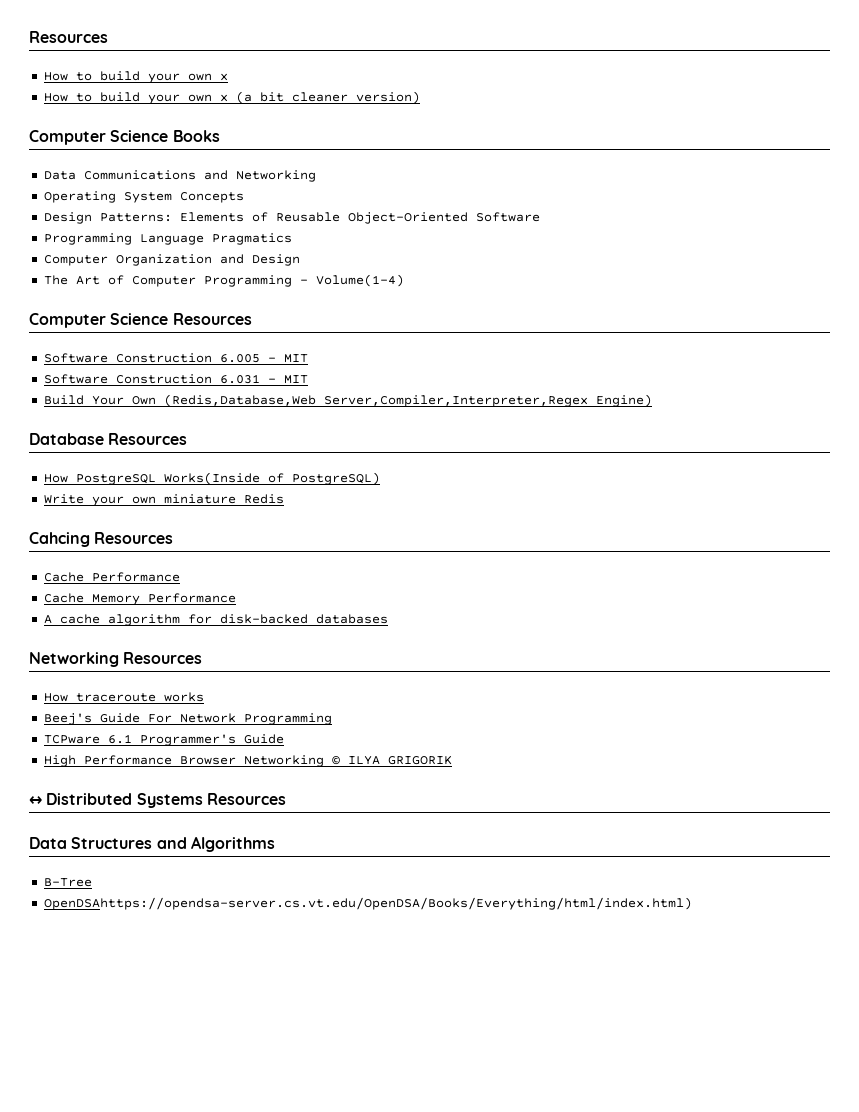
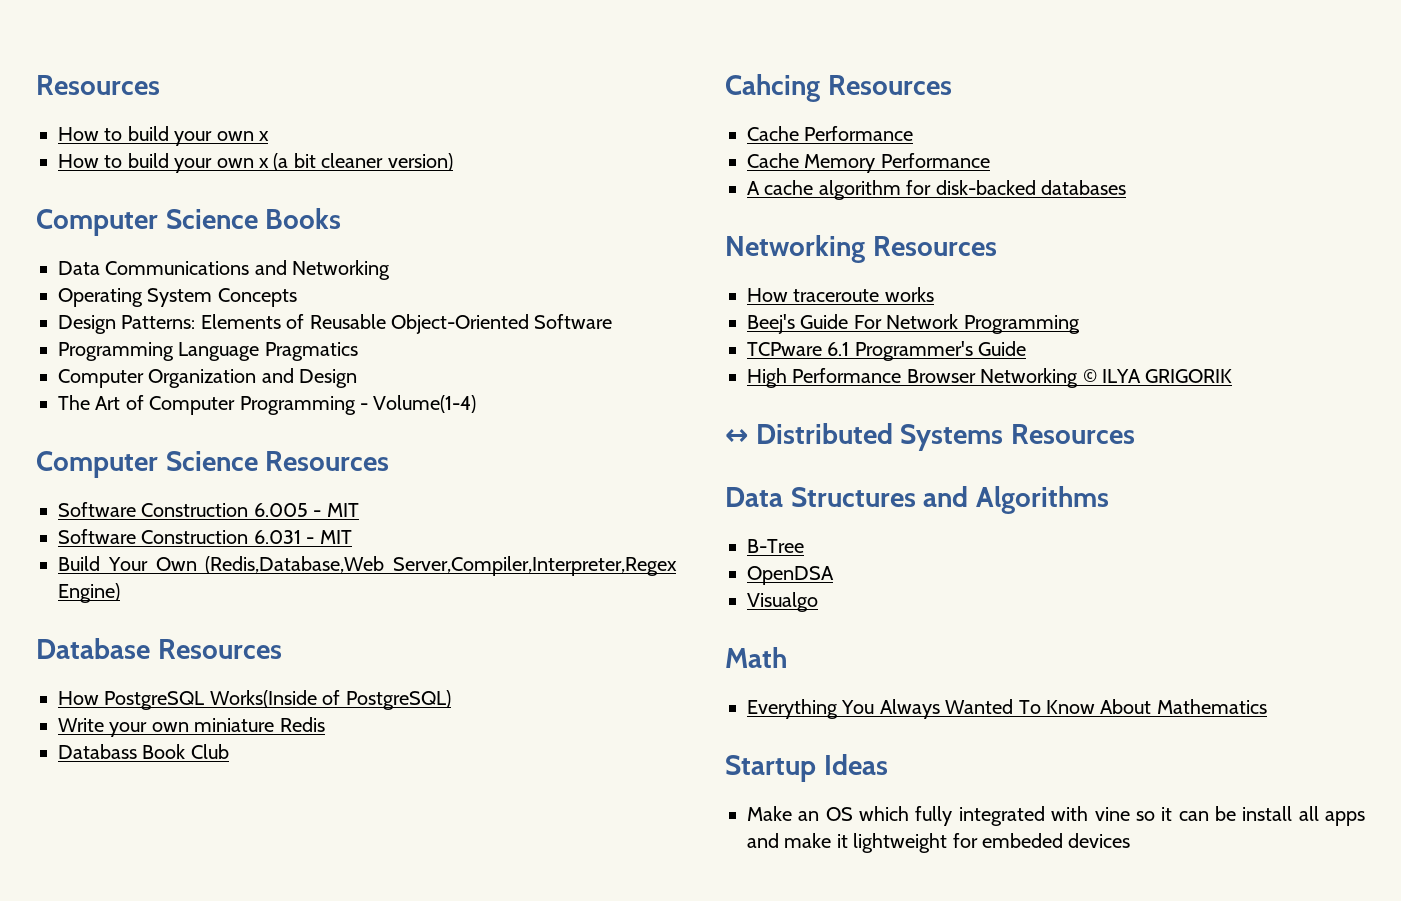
+ Databass Book Club
- OpenDSAhttps://opendsa-server.cs.vt.edu/OpenDSA/Books/Everything/html/index.html)
+ OpenDSA
+ Visualgo
+ Math
+ Everything You Always Wanted To Know About Mathematics
+ Startup Ideas
+ Make an OS which fully integrated with vine so it can be install all apps and make it lightweight for embeded devices

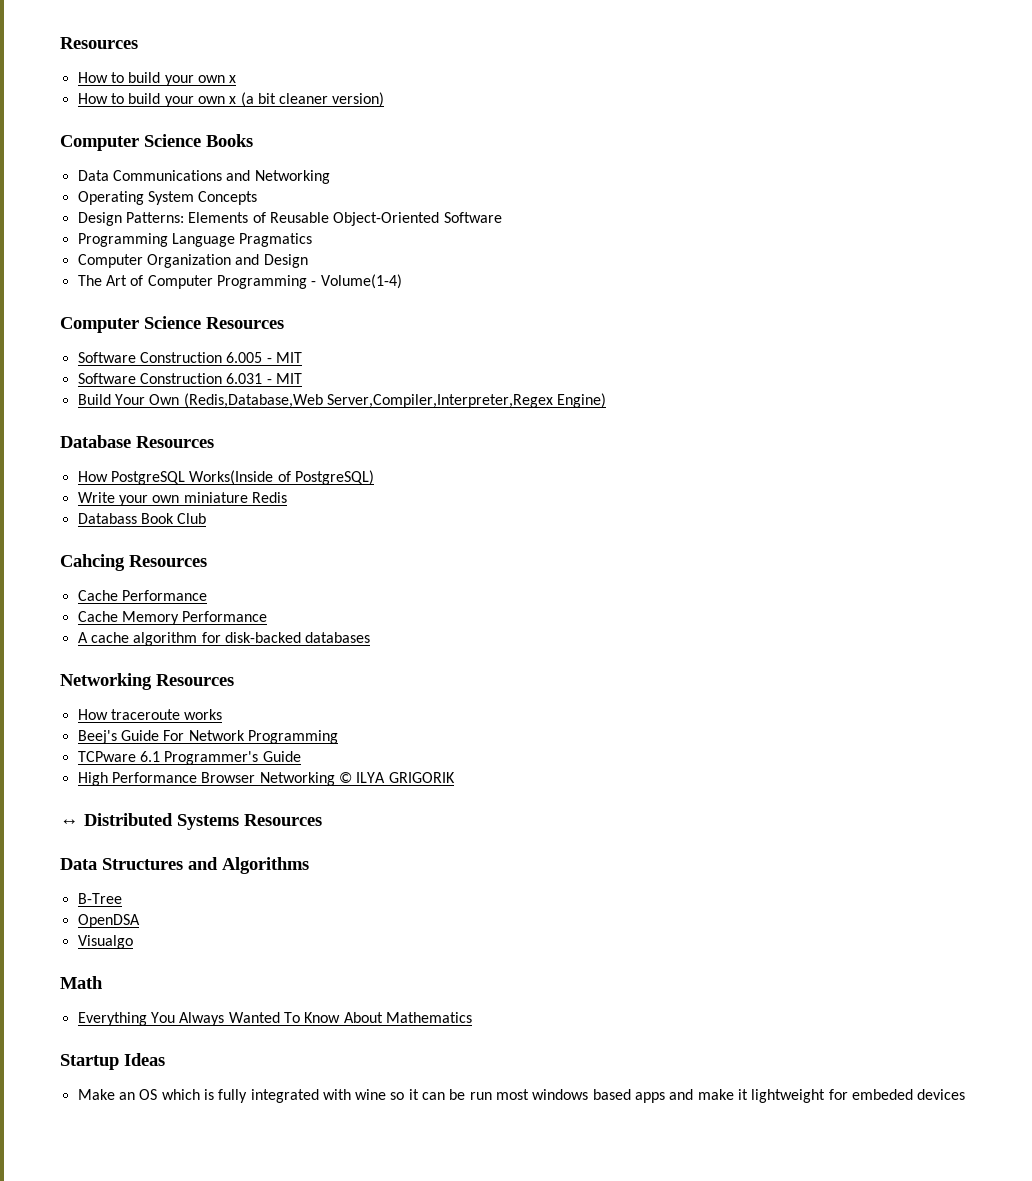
- Make an OS which fully integrated with vine so it can be install all apps and make it lightweight for embeded devices
+ Make an OS which is fully integrated with wine so it can be run most windows based apps and make it lightweight for embeded devices

